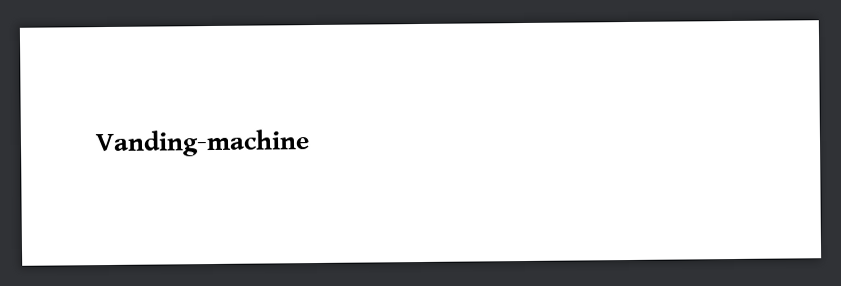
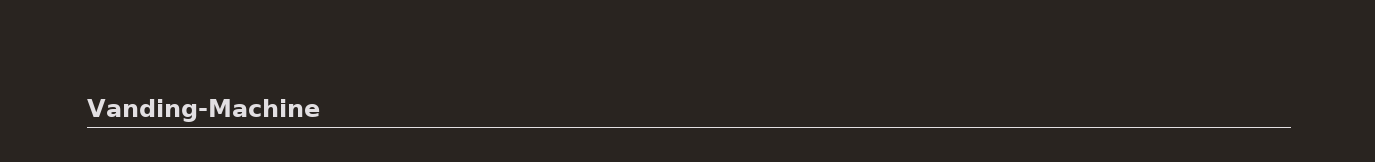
- Vanding-machine
+ Vanding-Machine

